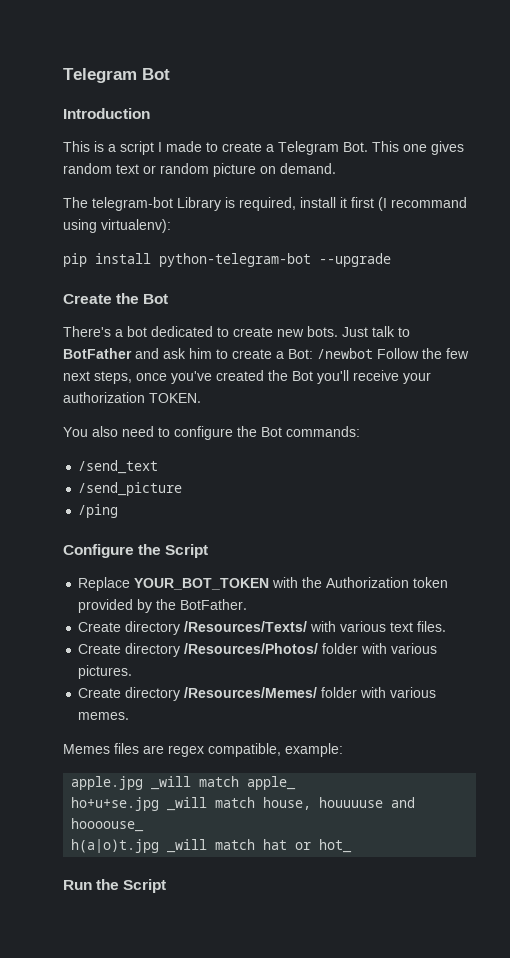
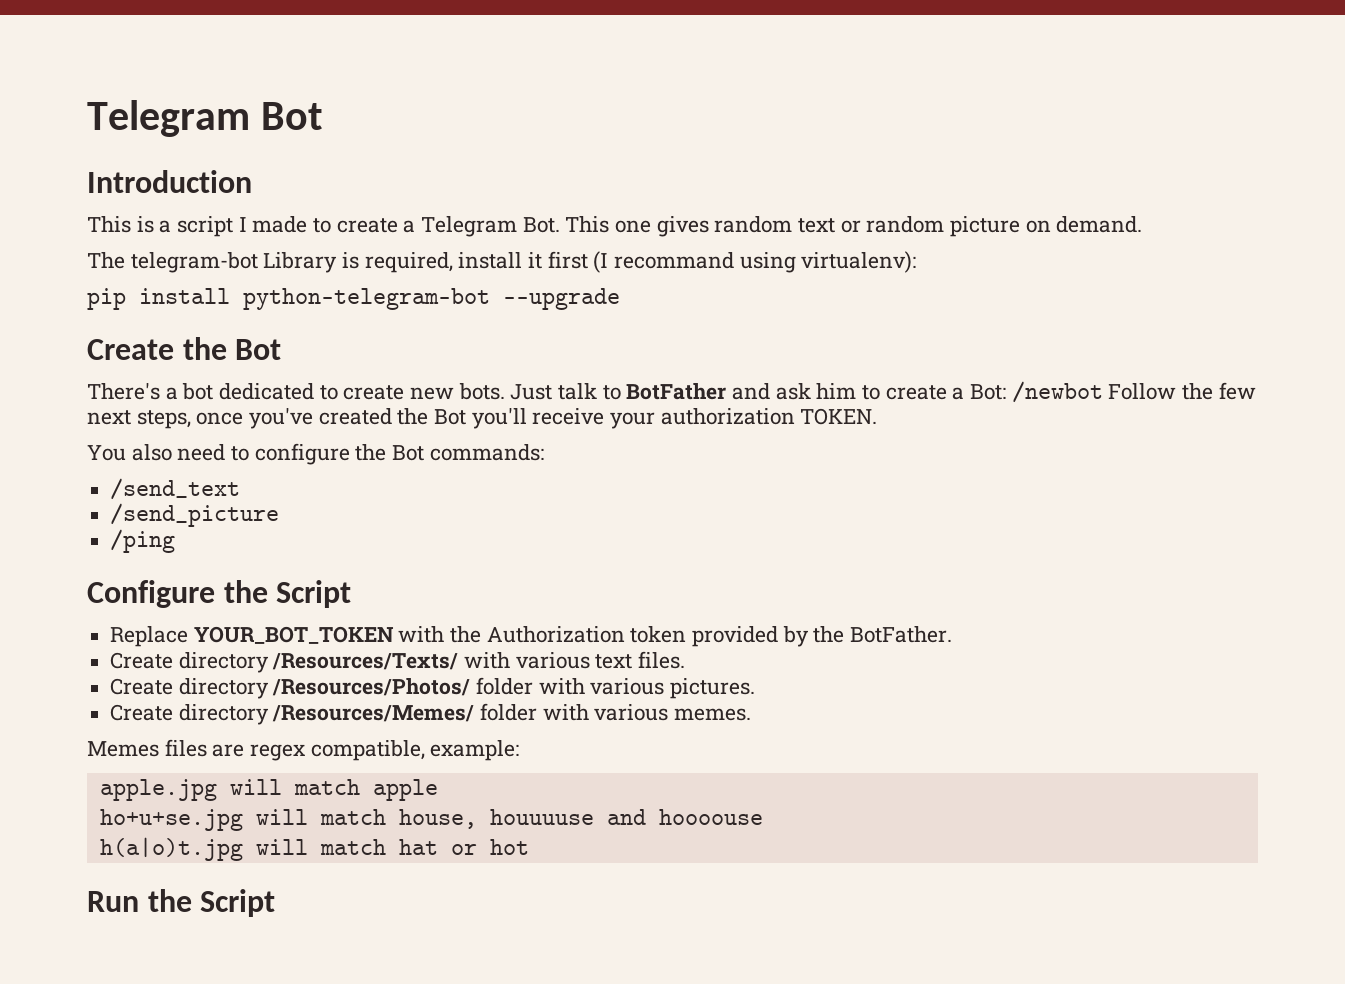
- apple.jpg _will match apple_
+ apple.jpg will match apple
- ho+u+se.jpg _will match house, houuuuse and hoooouse_
+ ho+u+se.jpg will match house, houuuuse and hoooouse
- h(a|o)t.jpg _will match hat or hot_
+ h(a|o)t.jpg will match hat or hot

